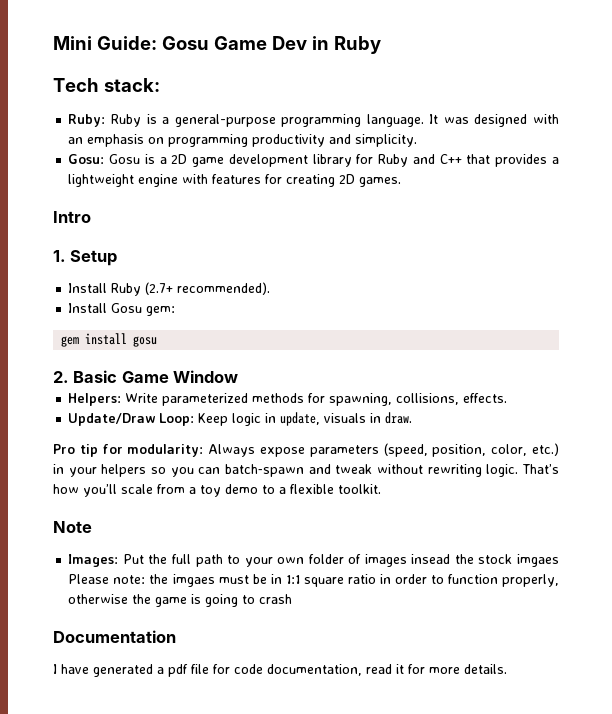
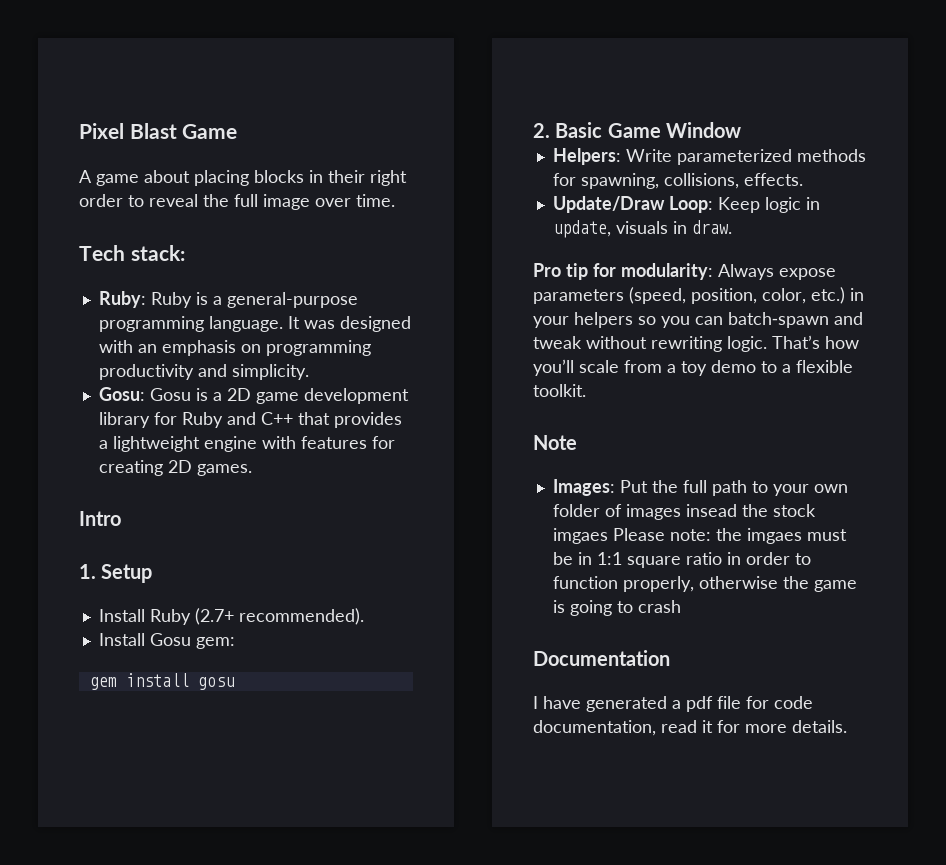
- Mini Guide: Gosu Game Dev in Ruby
+ Pixel Blast Game
+ A game about placing blocks in their right order to reveal the full image over time.

